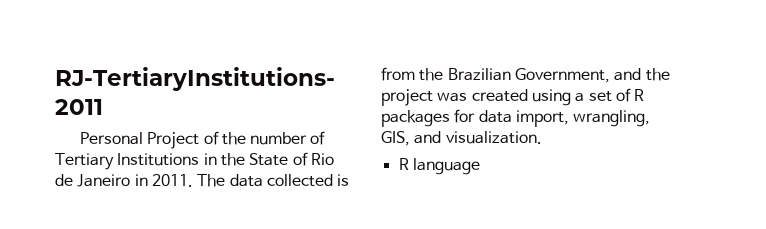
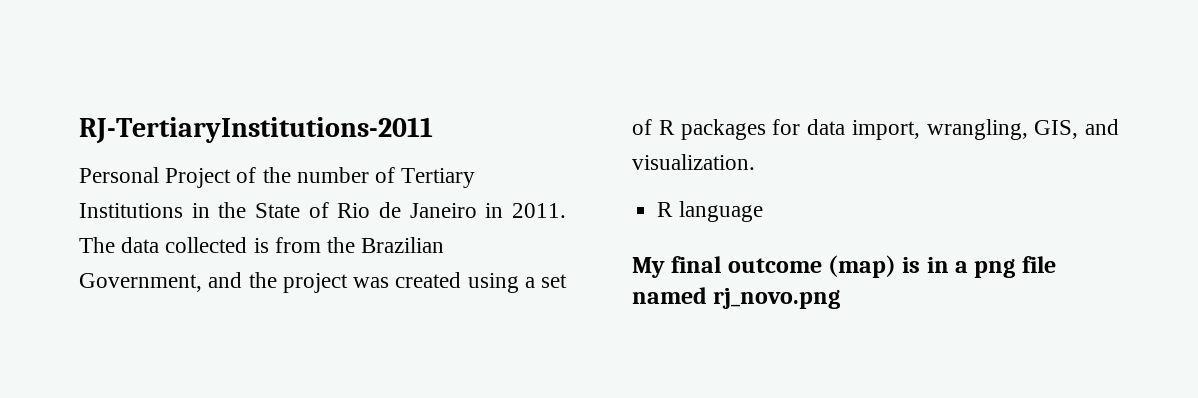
+ My final outcome (map) is in a png file named rj_novo.png

